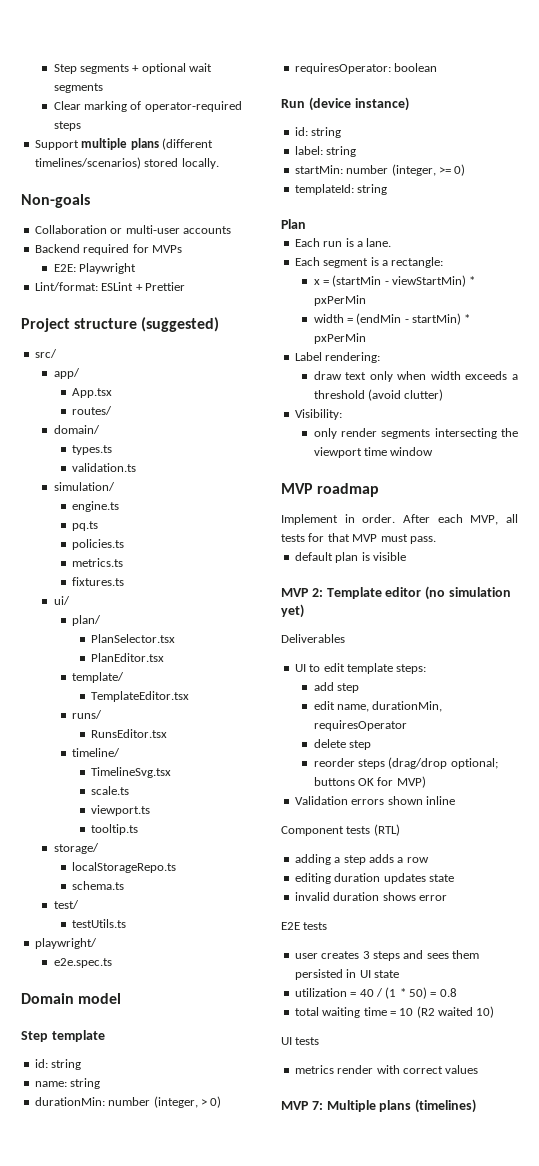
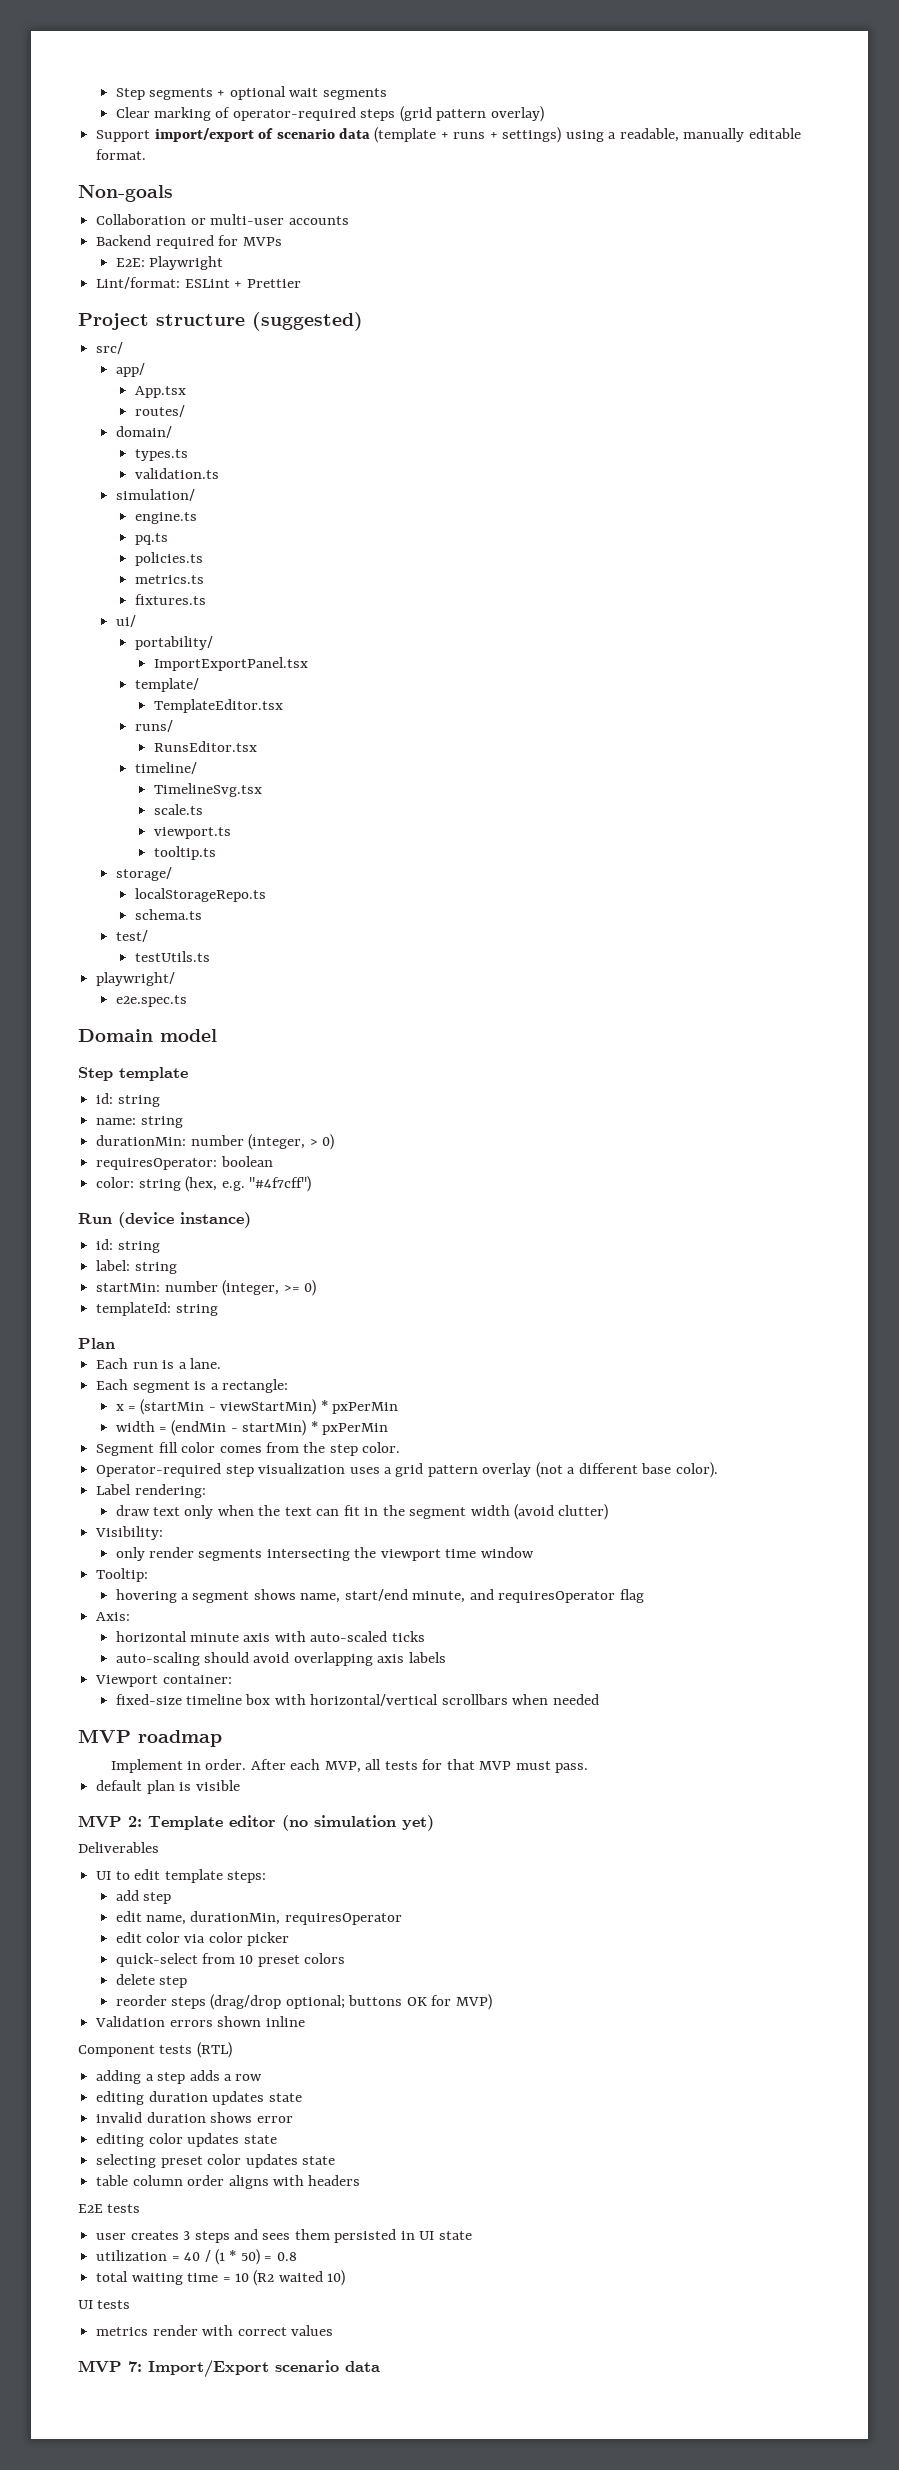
- Clear marking of operator-required steps
- Support multiple plans (different timelines/scenarios) stored locally.
+ Clear marking of operator-required steps (grid pattern overlay)
+ Support import/export of scenario data (template + runs + settings) using a readable, manually editable format.
- plan/
- PlanSelector.tsx
- PlanEditor.tsx
+ portability/
+ ImportExportPanel.tsx
+ color: string (hex, e.g. "#4f7cff")
+ Segment fill color comes from the step color.
+ Operator-required step visualization uses a grid pattern overlay (not a different base color).
- draw text only when width exceeds a threshold (avoid clutter)
+ draw text only when the text can fit in the segment width (avoid clutter)
+ Tooltip:
+ hovering a segment shows name, start/end minute, and requiresOperator flag
+ Axis:
+ horizontal minute axis with auto-scaled ticks
+ auto-scaling should avoid overlapping axis labels
+ Viewport container:
+ fixed-size timeline box with horizontal/vertical scrollbars when needed
+ edit color via color picker
+ quick-select from 10 preset colors
+ editing color updates state
+ selecting preset color updates state
+ table column order aligns with headers
- MVP 7: Multiple plans (timelines)
+ MVP 7: Import/Export scenario data

